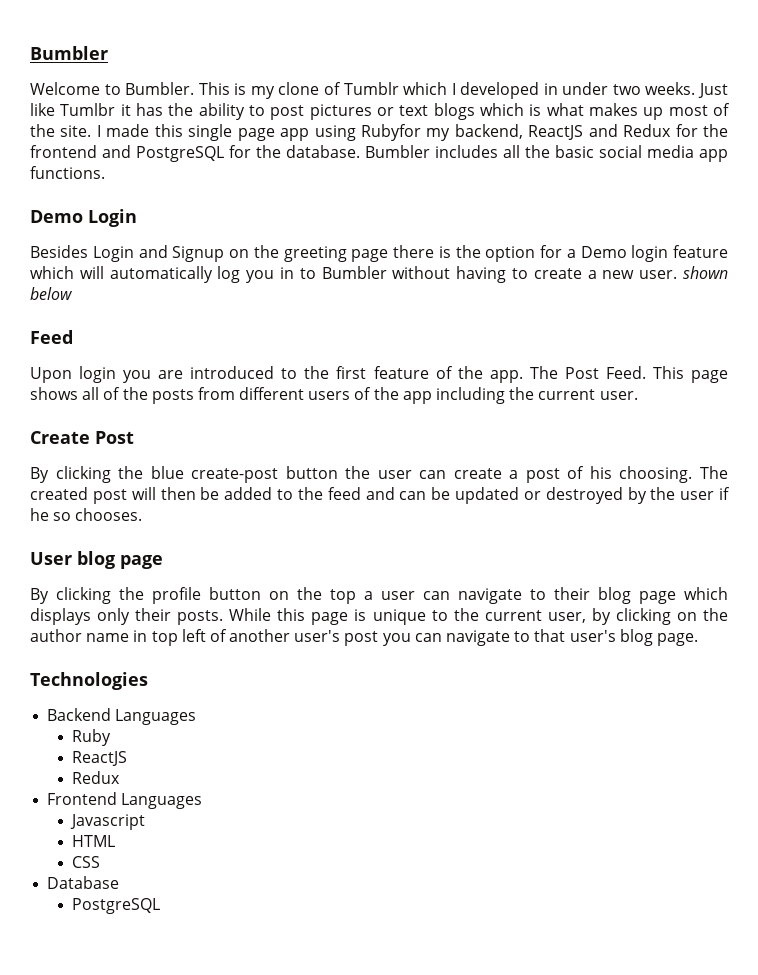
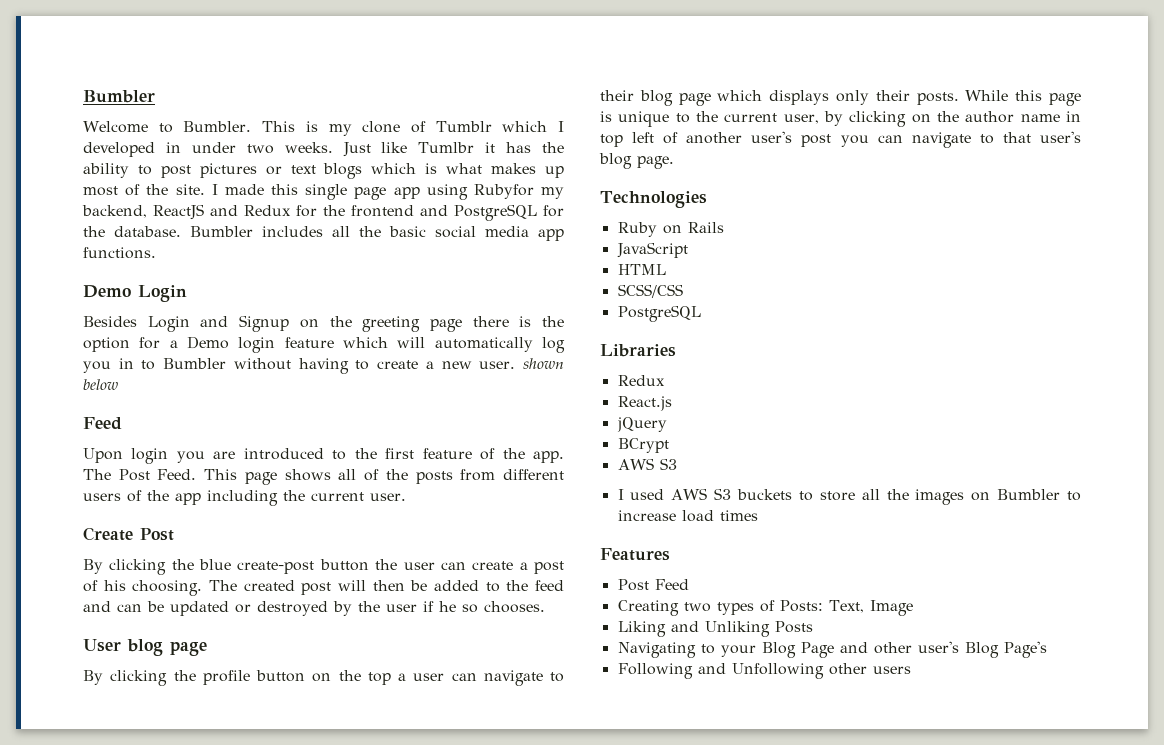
- Backend Languages
- Ruby
- ReactJS
+ Ruby on Rails
+ JavaScript
+ HTML
+ SCSS/CSS
+ PostgreSQL
+ Libraries
  Redux
- Frontend Languages
- Javascript
- HTML
- CSS
- Database
- PostgreSQL
+ React.js
+ jQuery
+ BCrypt
+ AWS S3
+ I used AWS S3 buckets to store all the images on Bumbler to increase load times
+ Features
+ Post Feed
+ Creating two types of Posts: Text, Image
+ Liking and Unliking Posts
+ Navigating to your Blog Page and other user's Blog Page's
+ Following and Unfollowing other users

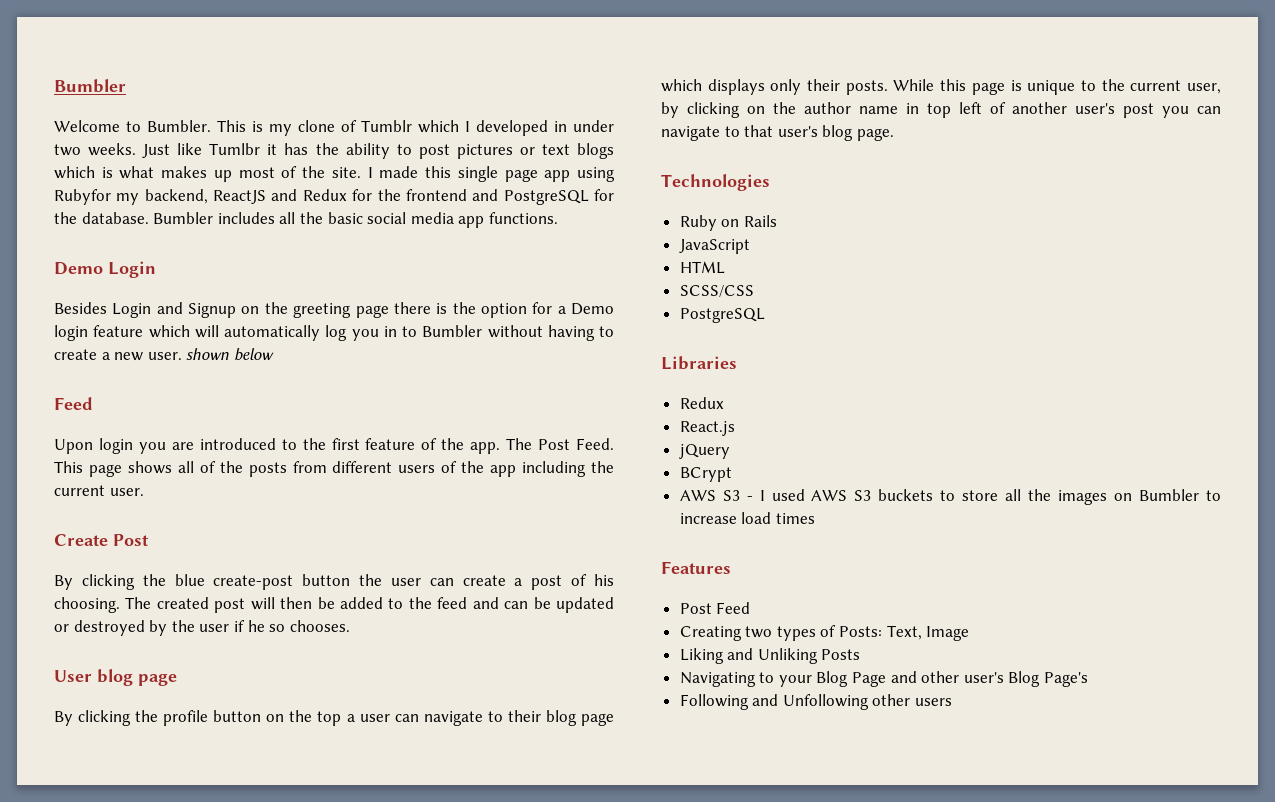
  BCrypt
- AWS S3
- I used AWS S3 buckets to store all the images on Bumbler to increase load times
+ AWS S3 - I used AWS S3 buckets to store all the images on Bumbler to increase load times

